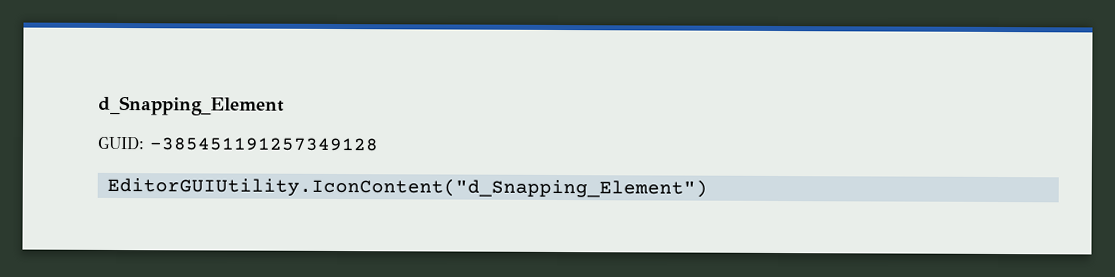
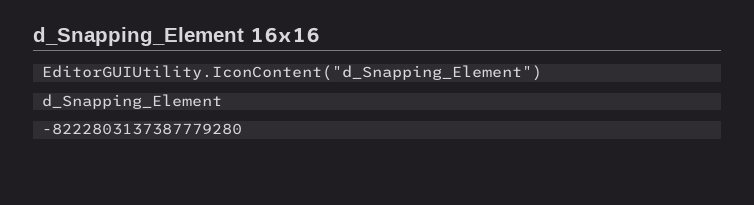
+ d_Snapping_Element 16x16
+ EditorGUIUtility.IconContent("d_Snapping_Element")
  d_Snapping_Element
- GUID: -385451191257349128
- EditorGUIUtility.IconContent("d_Snapping_Element")
+ -8222803137387779280

